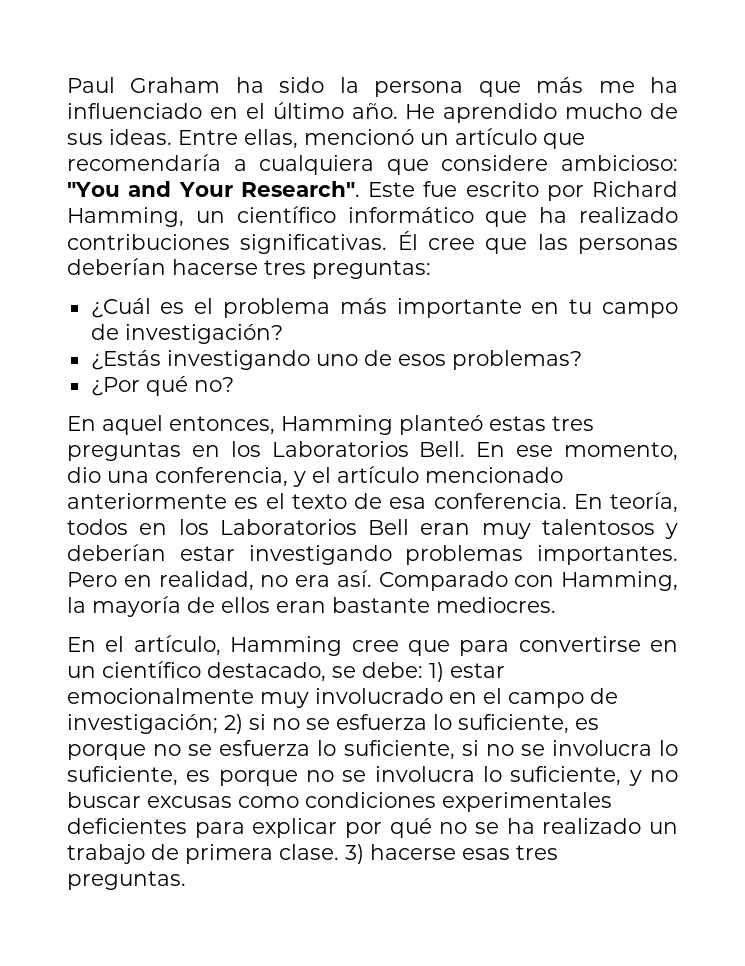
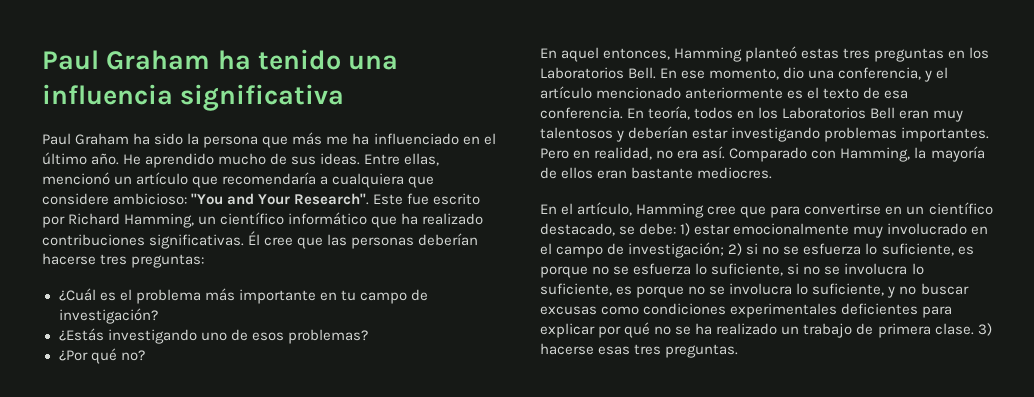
+ Paul Graham ha tenido una influencia significativa

